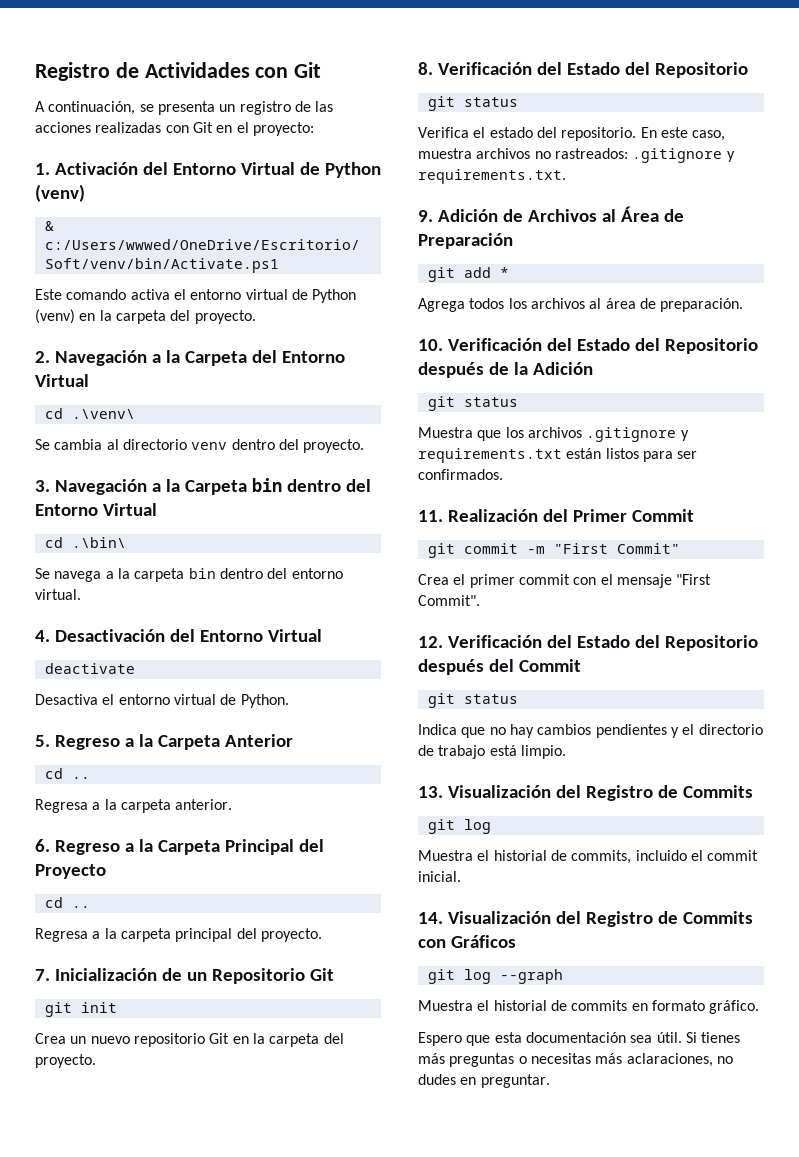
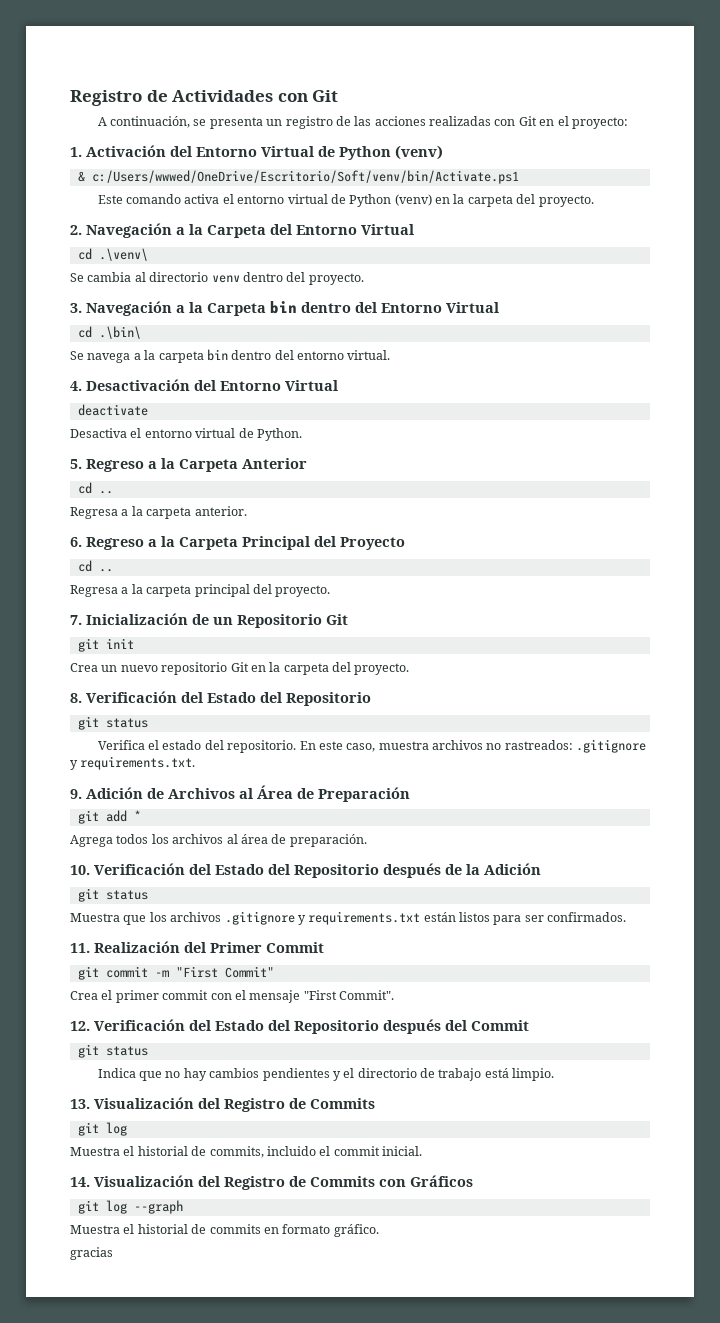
- Espero que esta documentación sea útil. Si tienes más preguntas o necesitas más aclaraciones, no dudes en preguntar.
+ gracias

